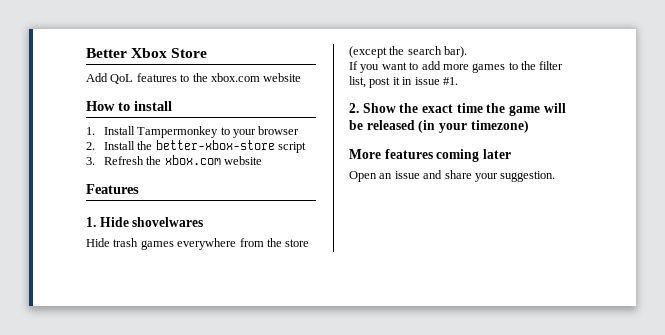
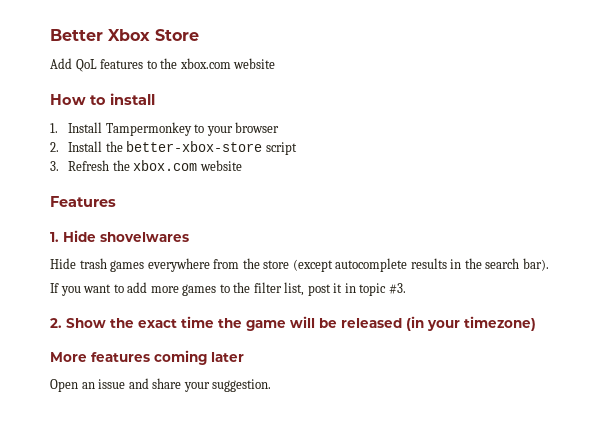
- Hide trash games everywhere from the store (except the search bar).
+ Hide trash games everywhere from the store (except autocomplete results in the search bar).
- If you want to add more games to the filter list, post it in issue #1.
+ If you want to add more games to the filter list, post it in topic #3.

